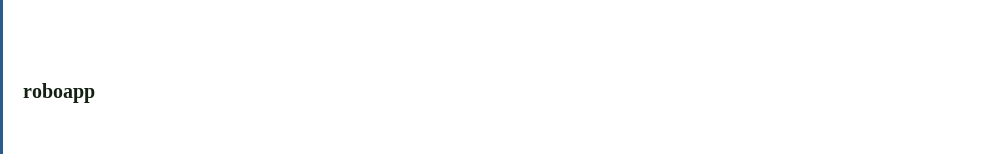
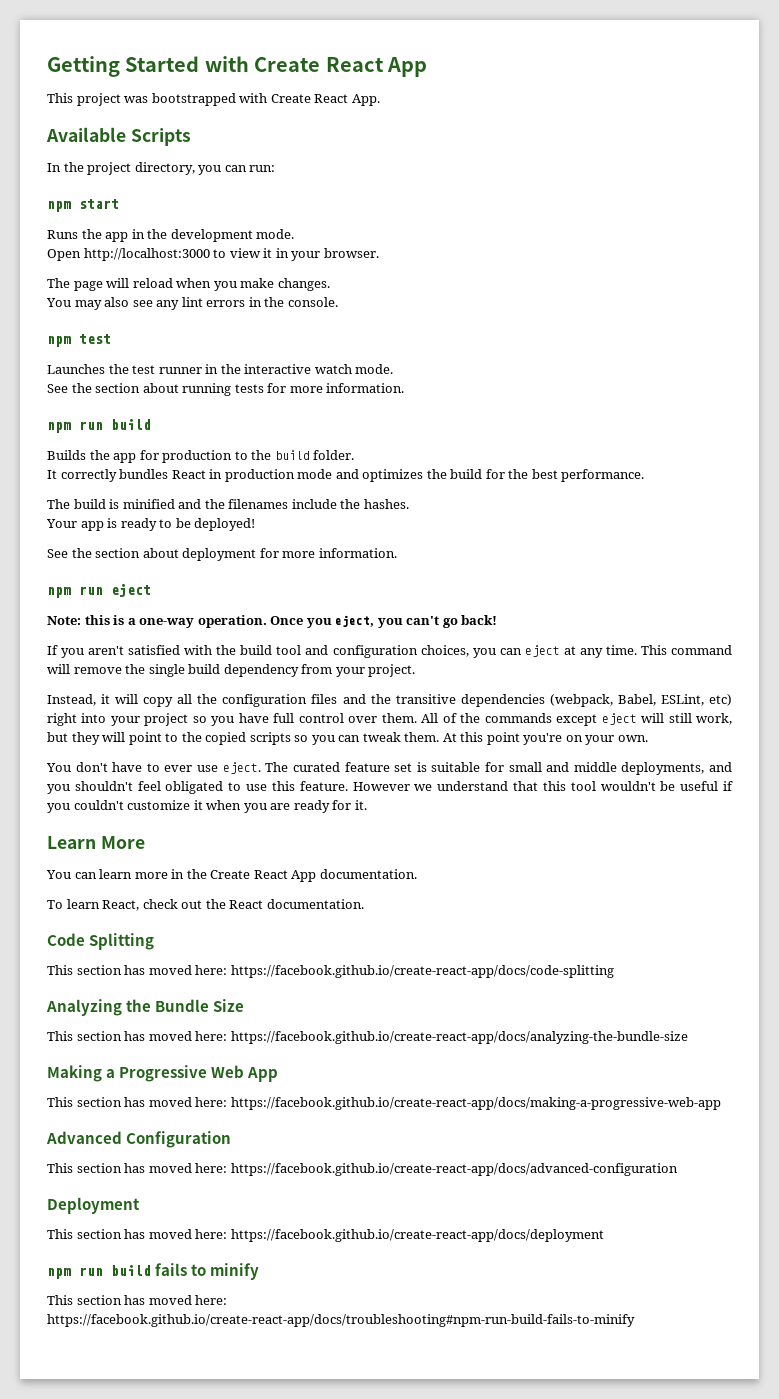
- roboapp
+ Getting Started with Create React App
+ This project was bootstrapped with Create React App.
+ Available Scripts
+ In the project directory, you can run:
+ npm start
+ Runs the app in the development mode.
+ Open http://localhost:3000 to view it in your browser.
+ The page will reload when you make changes.
+ You may also see any lint errors in the console.
+ npm test
+ Launches the test runner in the interactive watch mode.
+ See the section about running tests for more information.
+ npm run build
+ Builds the app for production to the build folder.
+ It correctly bundles React in production mode and optimizes the build for the best performance.
+ The build is minified and the filenames include the hashes.
+ Your app is ready to be deployed!
+ See the section about deployment for more information.
+ npm run eject
+ Note: this is a one-way operation. Once you eject, you can't go back!
+ If you aren't satisfied with the build tool and configuration choices, you can eject at any time. This command will remove the single build dependency from your project.
+ Instead, it will copy all the configuration files and the transitive dependencies (webpack, Babel, ESLint, etc) right into your project so you have full control over them. All of the commands except eject will still work, but they will point to the copied scripts so you can tweak them. At this point you're on your own.
+ You don't have to ever use eject. The curated feature set is suitable for small and middle deployments, and you shouldn't feel obligated to use this feature. However we understand that this tool wouldn't be useful if you couldn't customize it when you are ready for it.
+ Learn More
+ You can learn more in the Create React App documentation.
+ To learn React, check out the React documentation.
+ Code Splitting
+ This section has moved here: https://facebook.github.io/create-react-app/docs/code-splitting
+ Analyzing the Bundle Size
+ This section has moved here: https://facebook.github.io/create-react-app/docs/analyzing-the-bundle-size
+ Making a Progressive Web App
+ This section has moved here: https://facebook.github.io/create-react-app/docs/making-a-progressive-web-app
+ Advanced Configuration
+ This section has moved here: https://facebook.github.io/create-react-app/docs/advanced-configuration
+ Deployment
+ This section has moved here: https://facebook.github.io/create-react-app/docs/deployment
+ npm run build fails to minify
+ This section has moved here: https://facebook.github.io/create-react-app/docs/troubleshooting#npm-run-build-fails-to-minify

